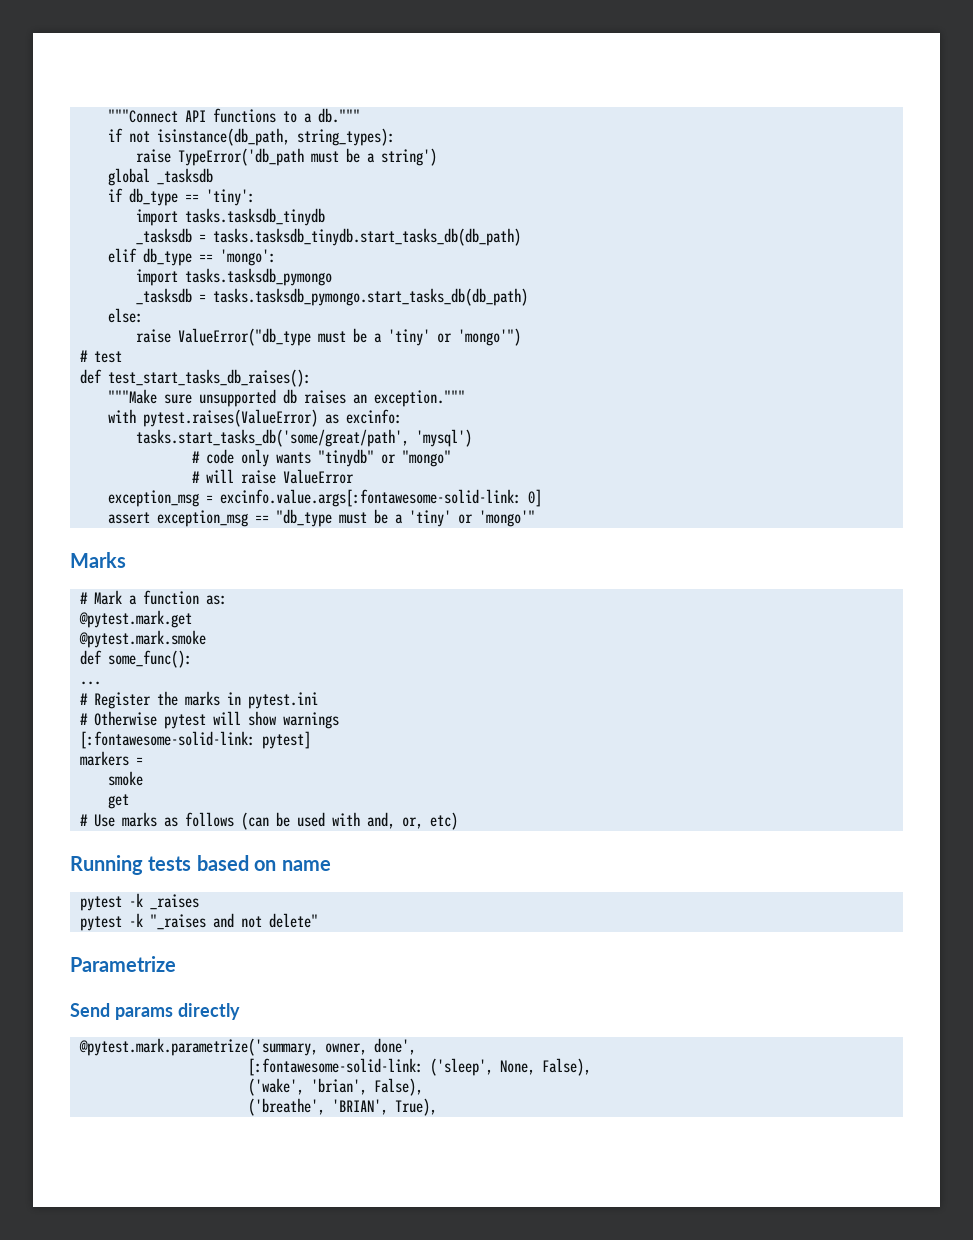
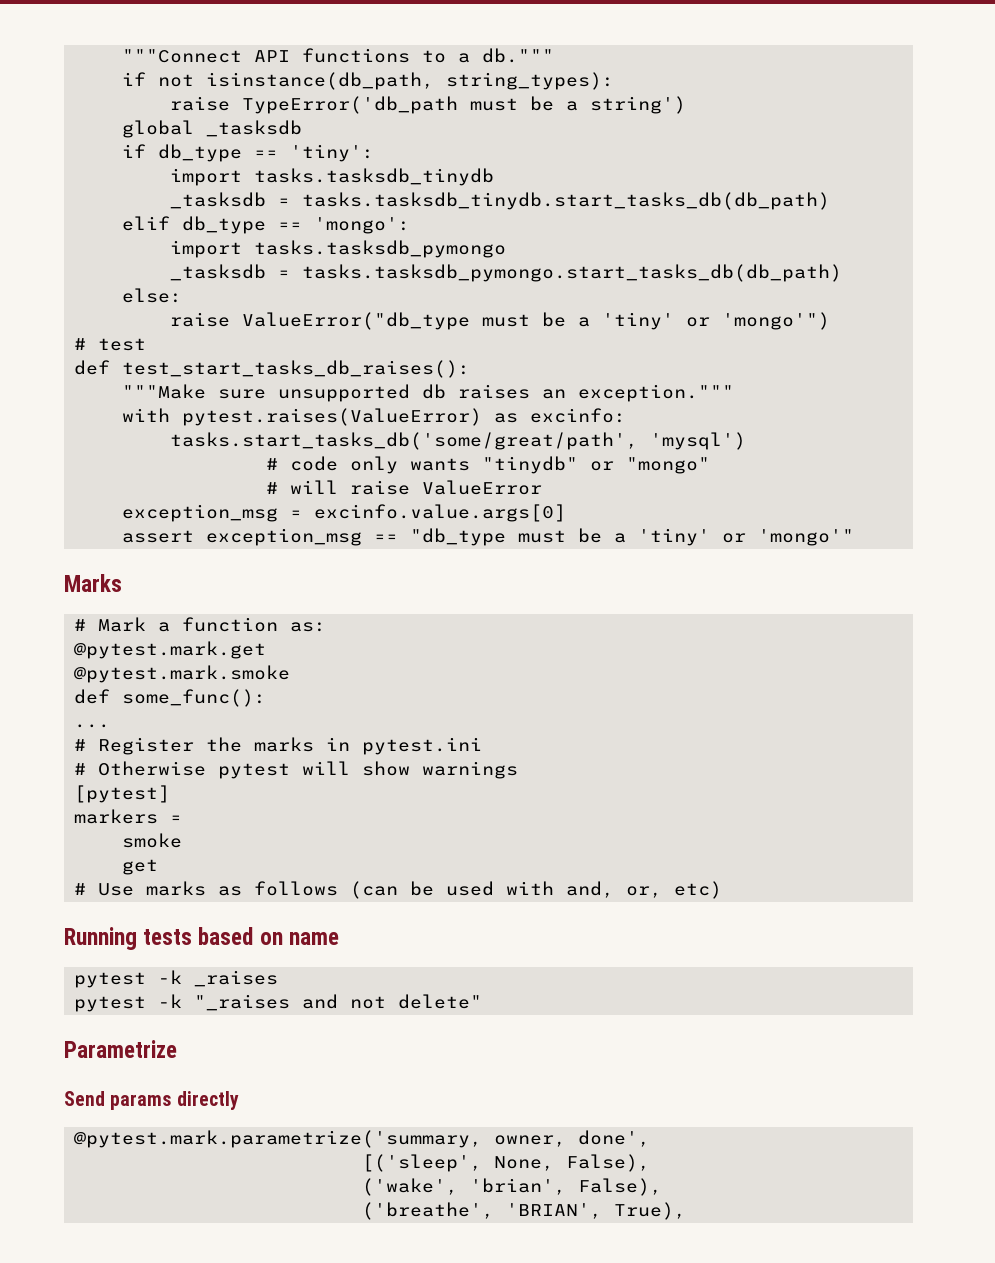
- exception_msg = excinfo.value.args[:fontawesome-solid-link: 0]
+ exception_msg = excinfo.value.args[0]
- [:fontawesome-solid-link: pytest]
+ [pytest]
- [:fontawesome-solid-link: ('sleep', None, False),
+ [('sleep', None, False),

